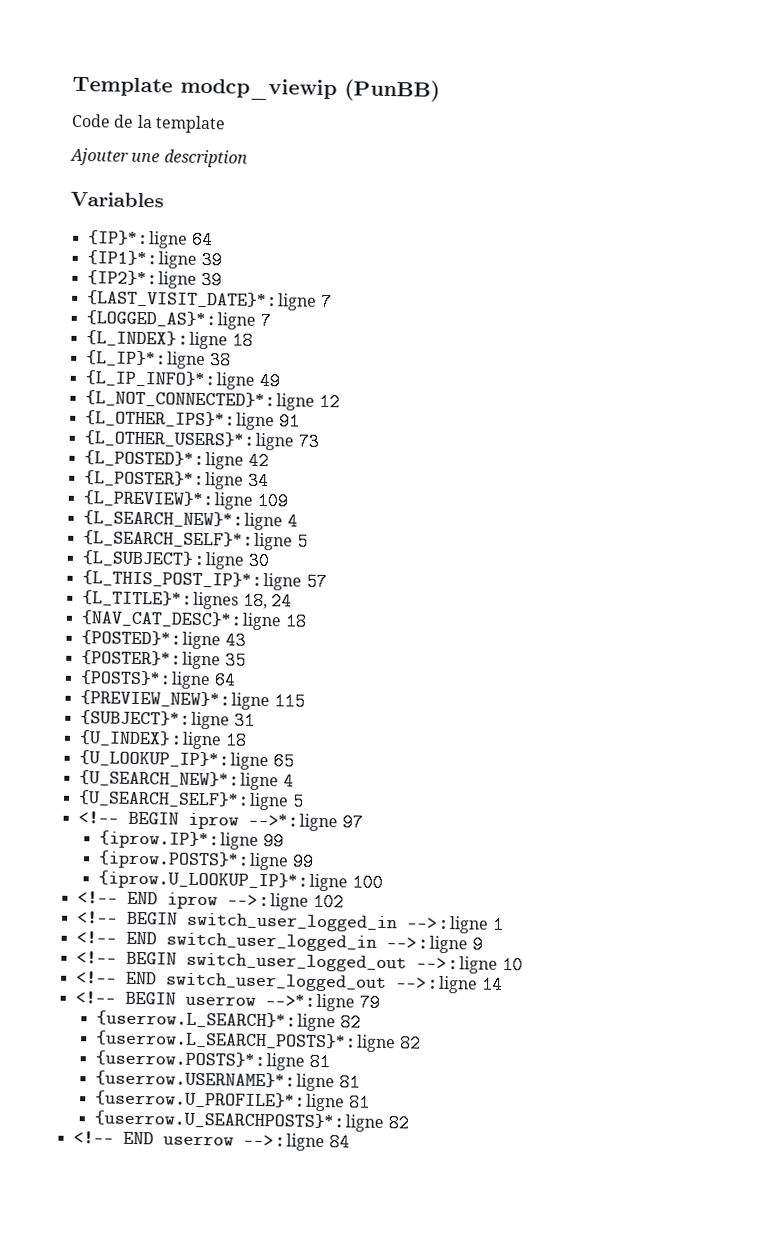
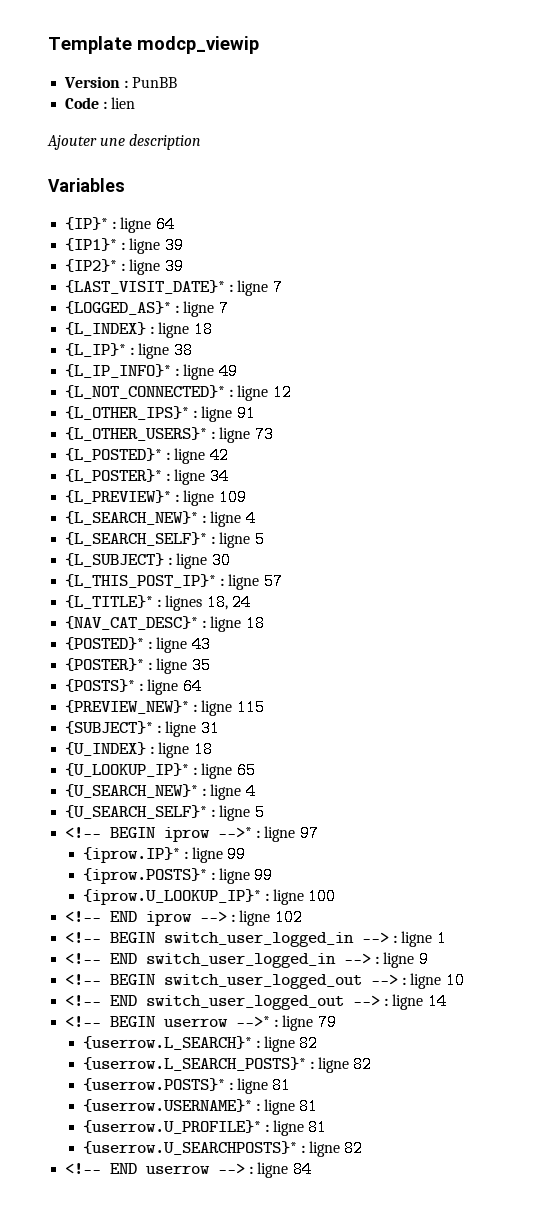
- Template modcp_viewip (PunBB)
- Code de la template
+ Template modcp_viewip
+ Version : PunBB
+ Code : lien

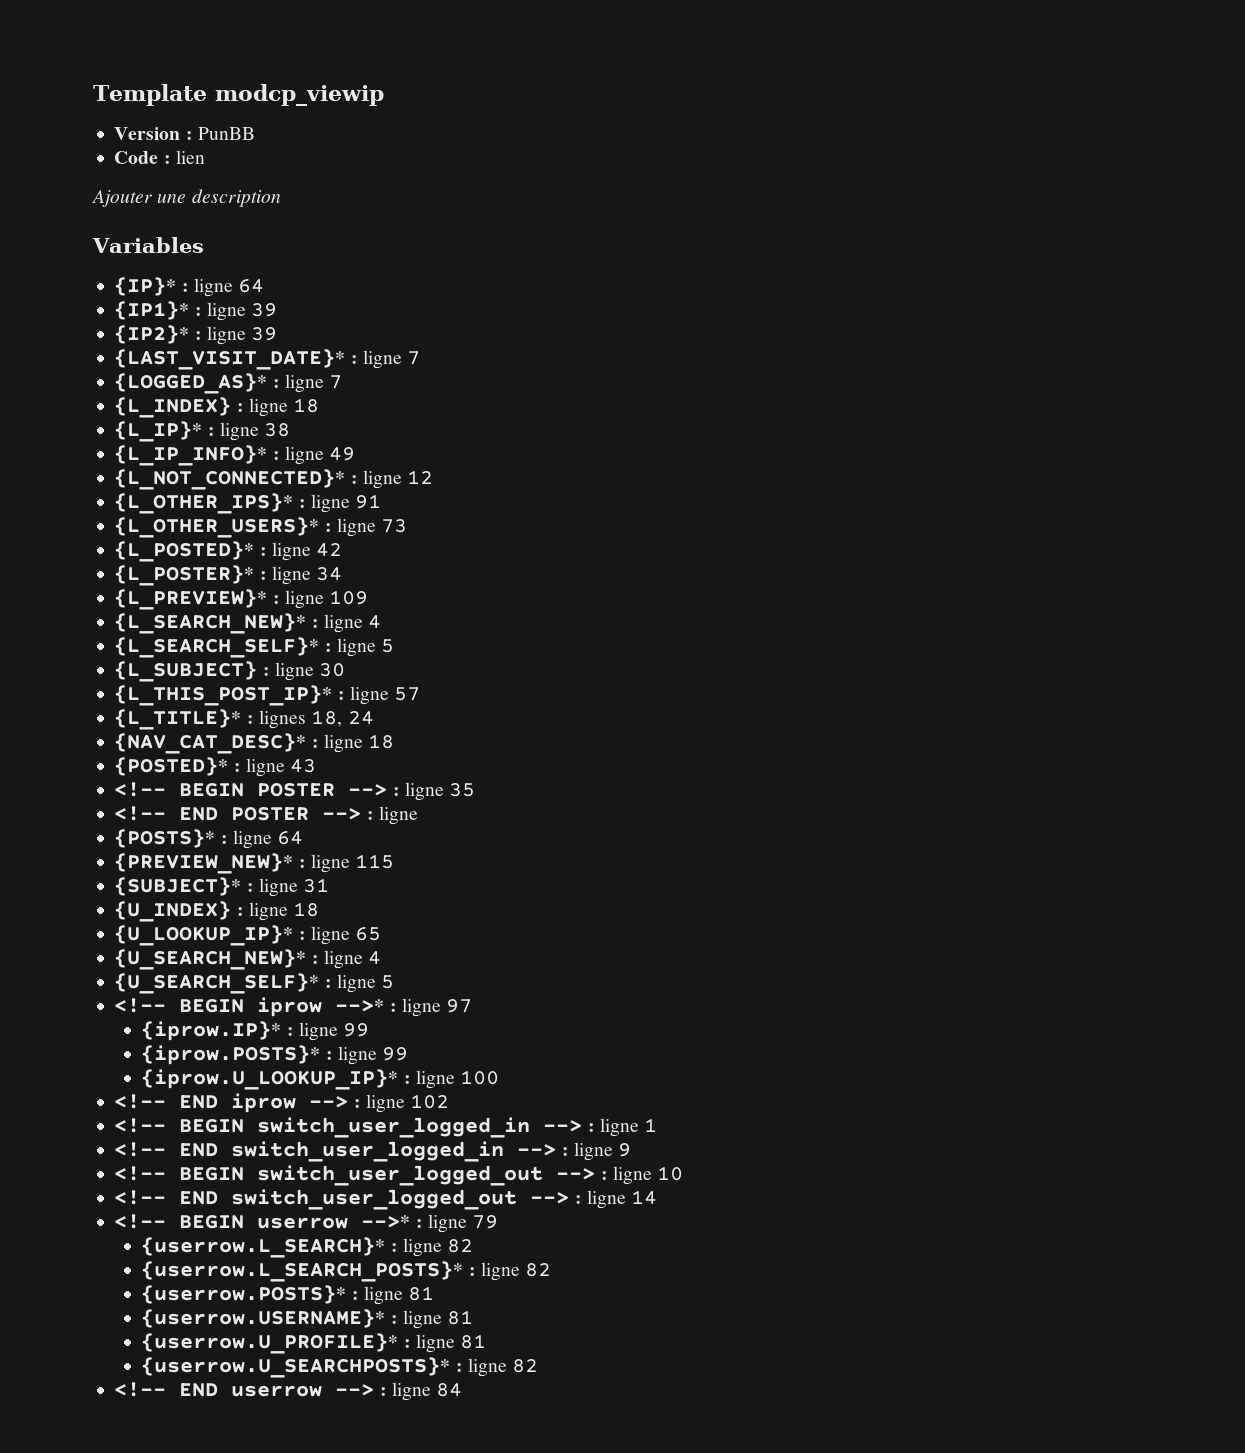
- {POSTER}* : ligne 35
+ <!-- BEGIN POSTER --> : ligne 35
+ <!-- END POSTER --> : ligne

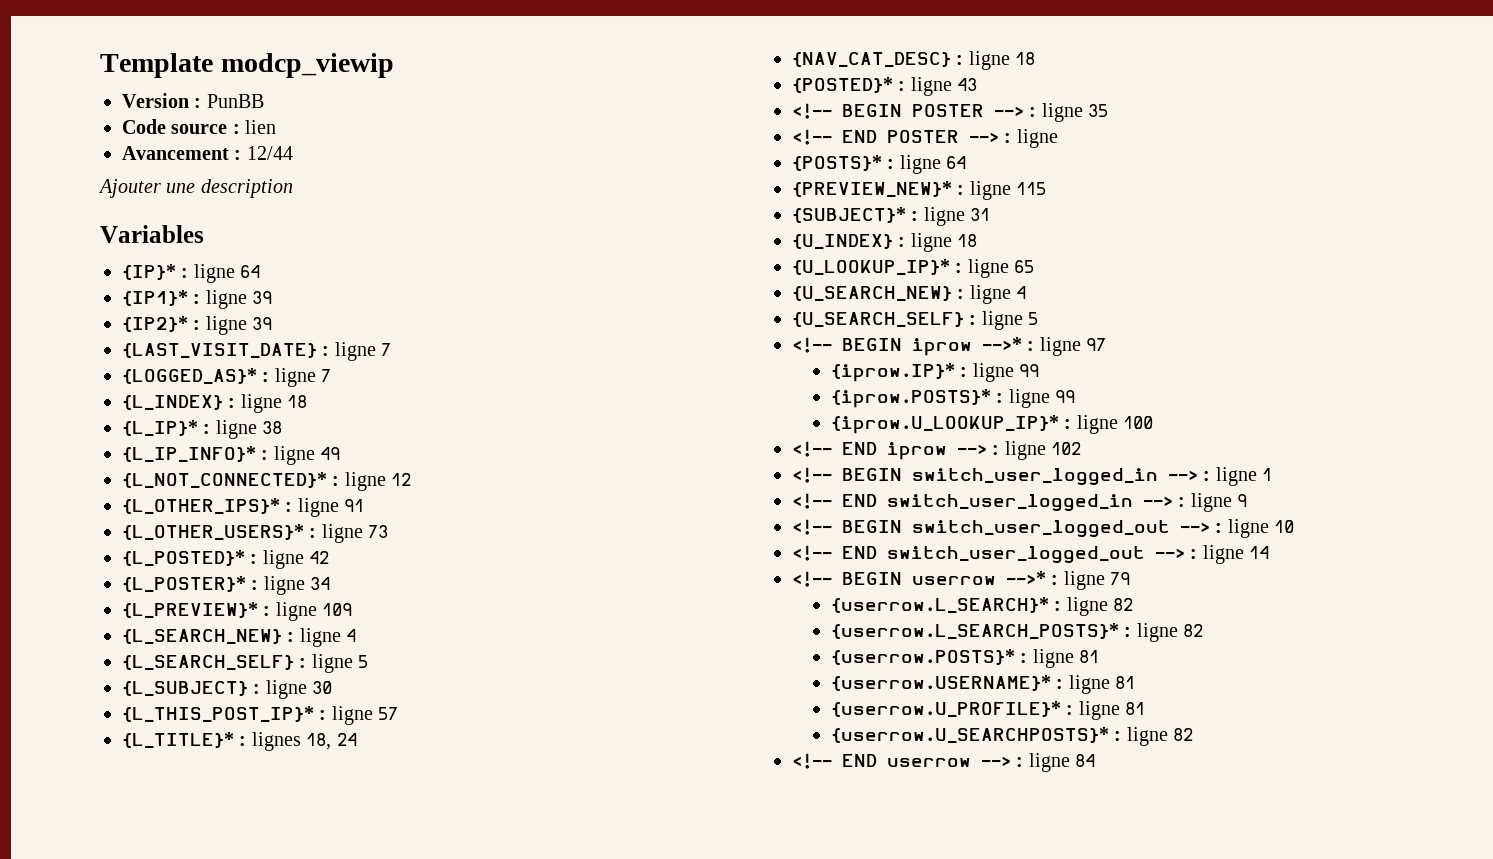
- Code : lien
+ Code source : lien
+ Avancement : 12/44
- {LAST_VISIT_DATE}* : ligne 7
+ {LAST_VISIT_DATE} : ligne 7
- {L_SEARCH_NEW}* : ligne 4
- {L_SEARCH_SELF}* : ligne 5
+ {L_SEARCH_NEW} : ligne 4
+ {L_SEARCH_SELF} : ligne 5
- {NAV_CAT_DESC}* : ligne 18
+ {NAV_CAT_DESC} : ligne 18
- {U_SEARCH_NEW}* : ligne 4
- {U_SEARCH_SELF}* : ligne 5
+ {U_SEARCH_NEW} : ligne 4
+ {U_SEARCH_SELF} : ligne 5

